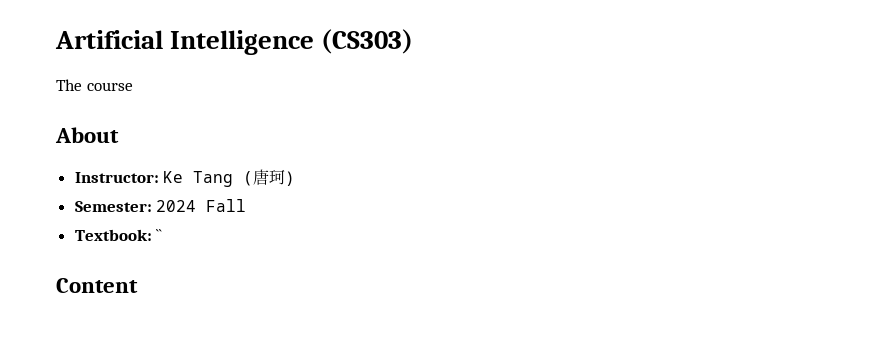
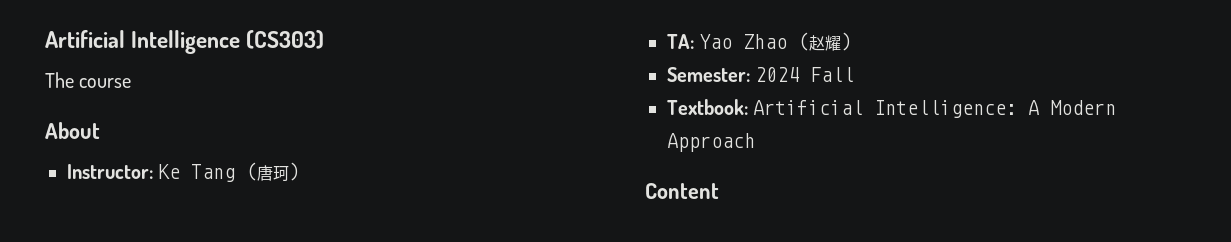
+ TA: Yao Zhao (赵耀)
- Textbook: ``
+ Textbook: Artificial Intelligence: A Modern Approach

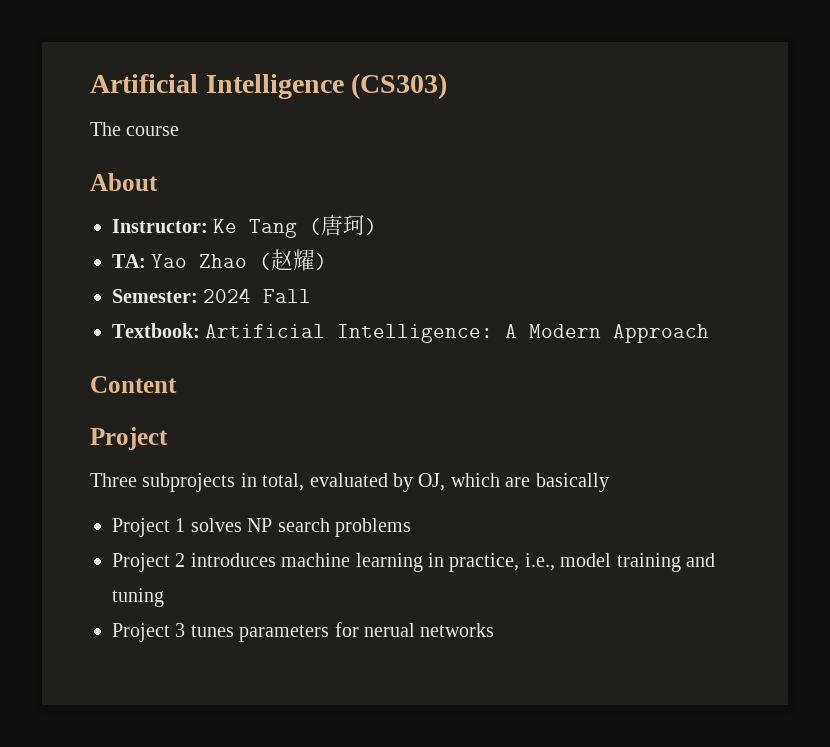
  Content
+ Project
+ Three subprojects in total, evaluated by OJ, which are basically
+ Project 1 solves NP search problems
+ Project 2 introduces machine learning in practice, i.e., model training and tuning
+ Project 3 tunes parameters for nerual networks

